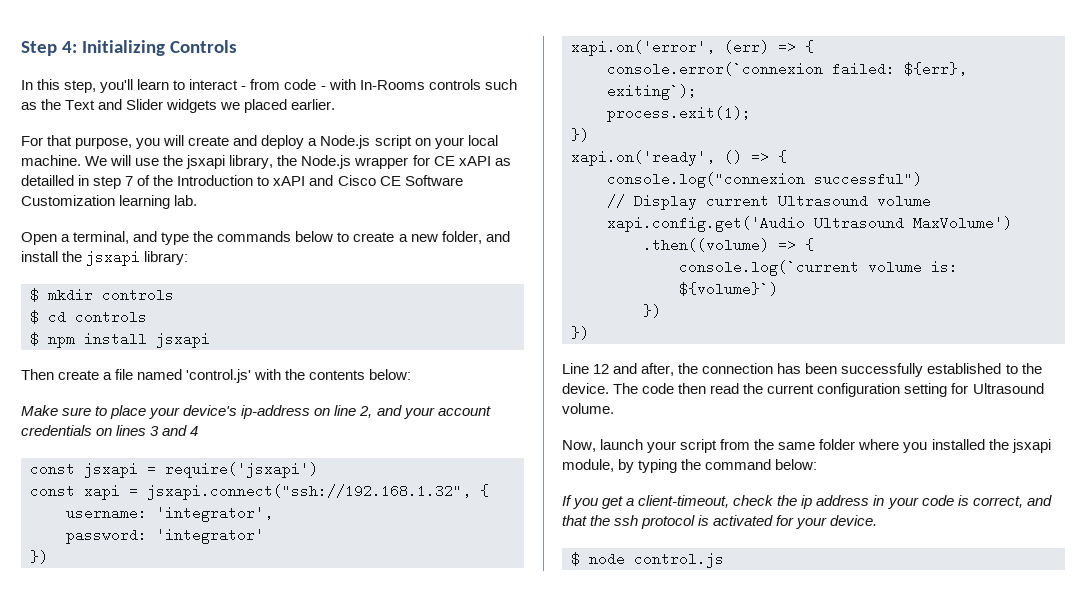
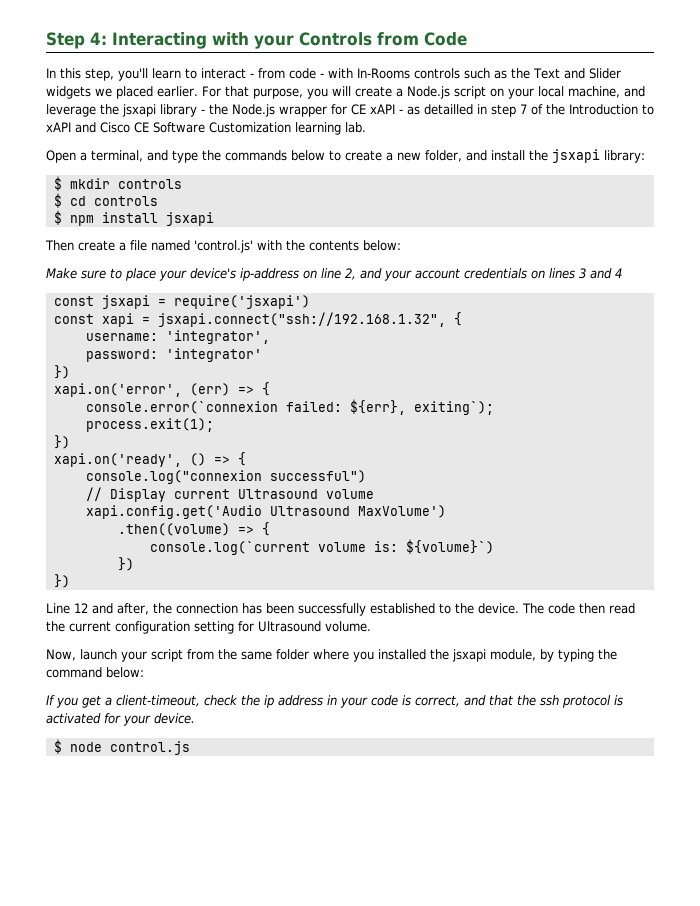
- Step 4: Initializing Controls
+ Step 4: Interacting with your Controls from Code
- In this step, you'll learn to interact - from code - with In-Rooms controls such as the Text and Slider widgets we placed earlier.
- For that purpose, you will create and deploy a Node.js script on your local machine. We will use the jsxapi library, the Node.js wrapper for CE xAPI as detailled in step 7 of the Introduction to xAPI and Cisco CE Software Customization learning lab.
+ In this step, you'll learn to interact - from code - with In-Rooms controls such as the Text and Slider widgets we placed earlier. For that purpose, you will create a Node.js script on your local machine, and leverage the jsxapi library - the Node.js wrapper for CE xAPI - as detailled in step 7 of the Introduction to xAPI and Cisco CE Software Customization learning lab.

